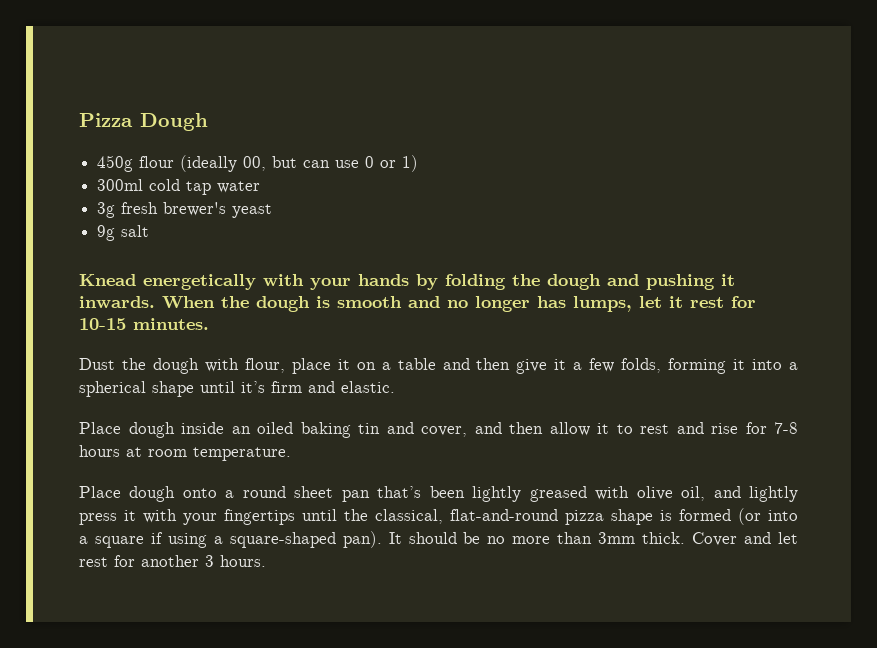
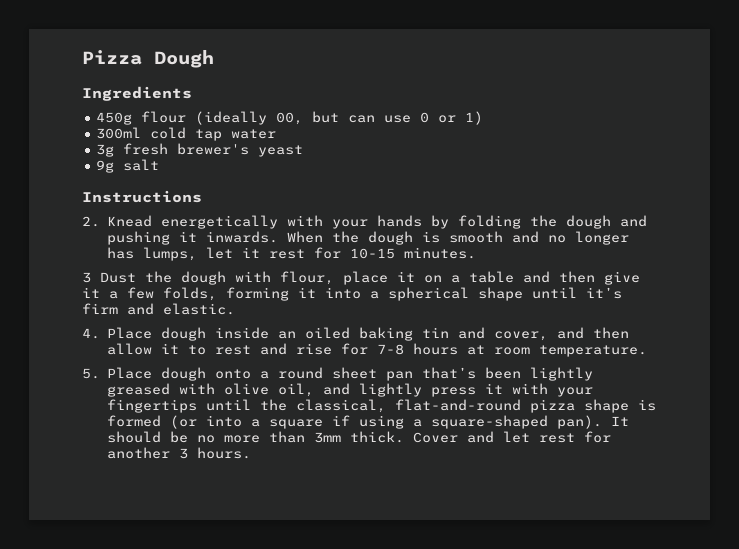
+ Ingredients
- Knead energetically with your hands by folding the dough and pushing it inwards.
+ Instructions
+ 2. Knead energetically with your hands by folding the dough and pushing it inwards.
- Dust the dough with flour, place it on a table and then give it a few folds, forming it into a spherical shape until it’s firm and elastic.
+ 3 Dust the dough with flour, place it on a table and then give it a few folds, forming it into a spherical shape until it’s firm and elastic.
- Place dough inside an oiled baking tin and cover, and then allow it to rest and rise for 7-8 hours at room temperature.
+ 4. Place dough inside an oiled baking tin and cover, and then allow it to rest and rise for 7-8 hours at room temperature.
- Place dough onto a round sheet pan that’s been lightly greased with olive oil, and lightly press it with your fingertips until the classical, flat-and-round pizza shape is formed (or into a square if using a square-shaped pan).
+ 5. Place dough onto a round sheet pan that’s been lightly greased with olive oil, and lightly press it with your fingertips until the classical, flat-and-round pizza shape is formed (or into a square if using a square-shaped pan).

